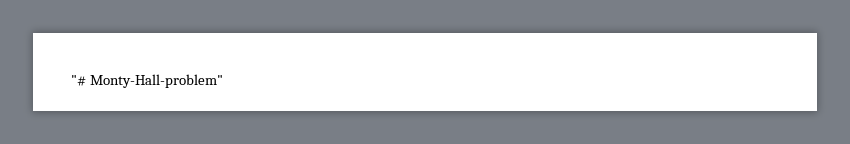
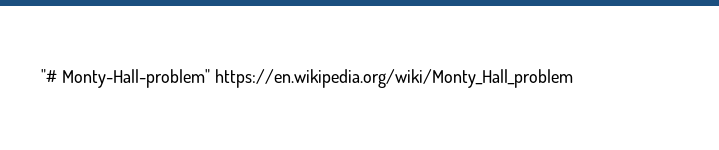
- "# Monty-Hall-problem"
+ "# Monty-Hall-problem" https://en.wikipedia.org/wiki/Monty_Hall_problem

